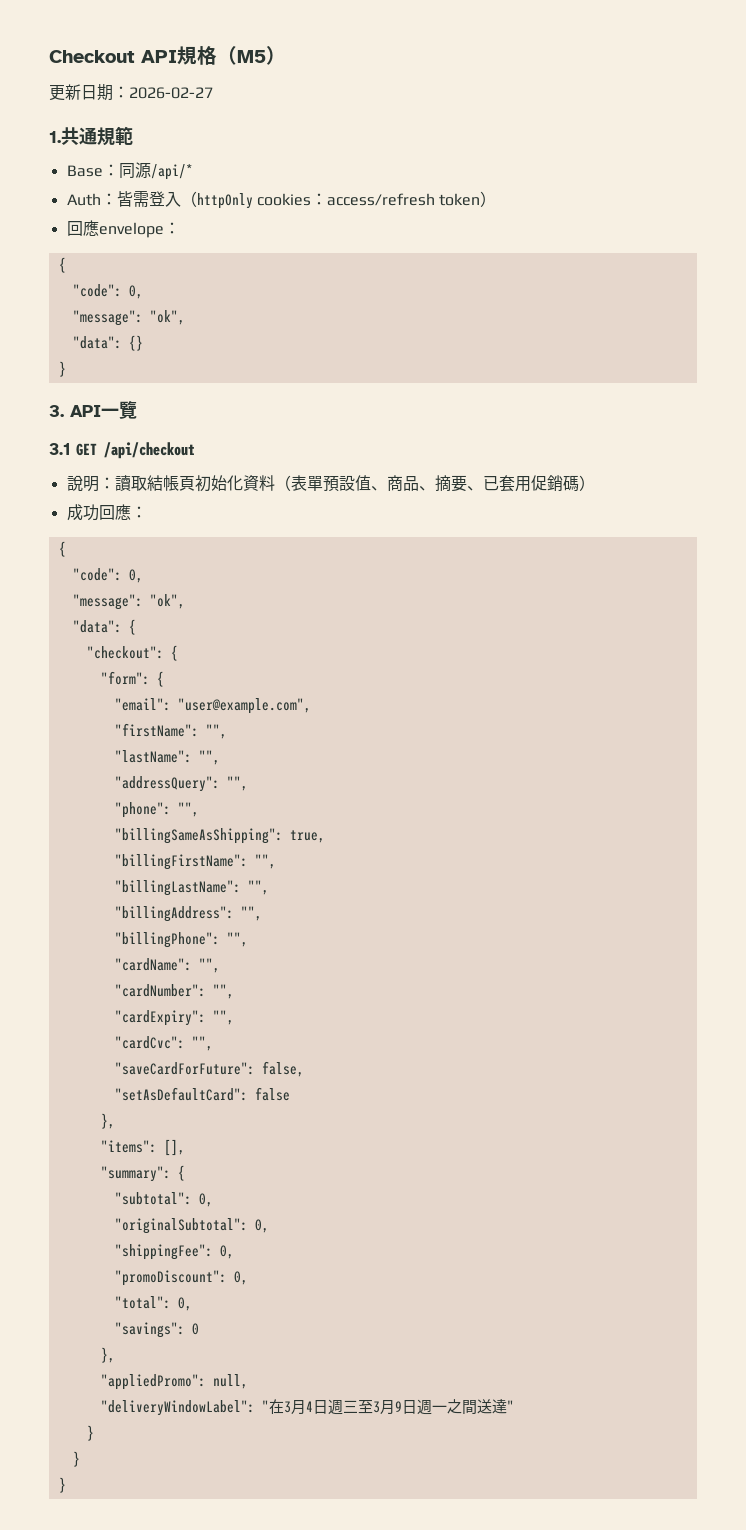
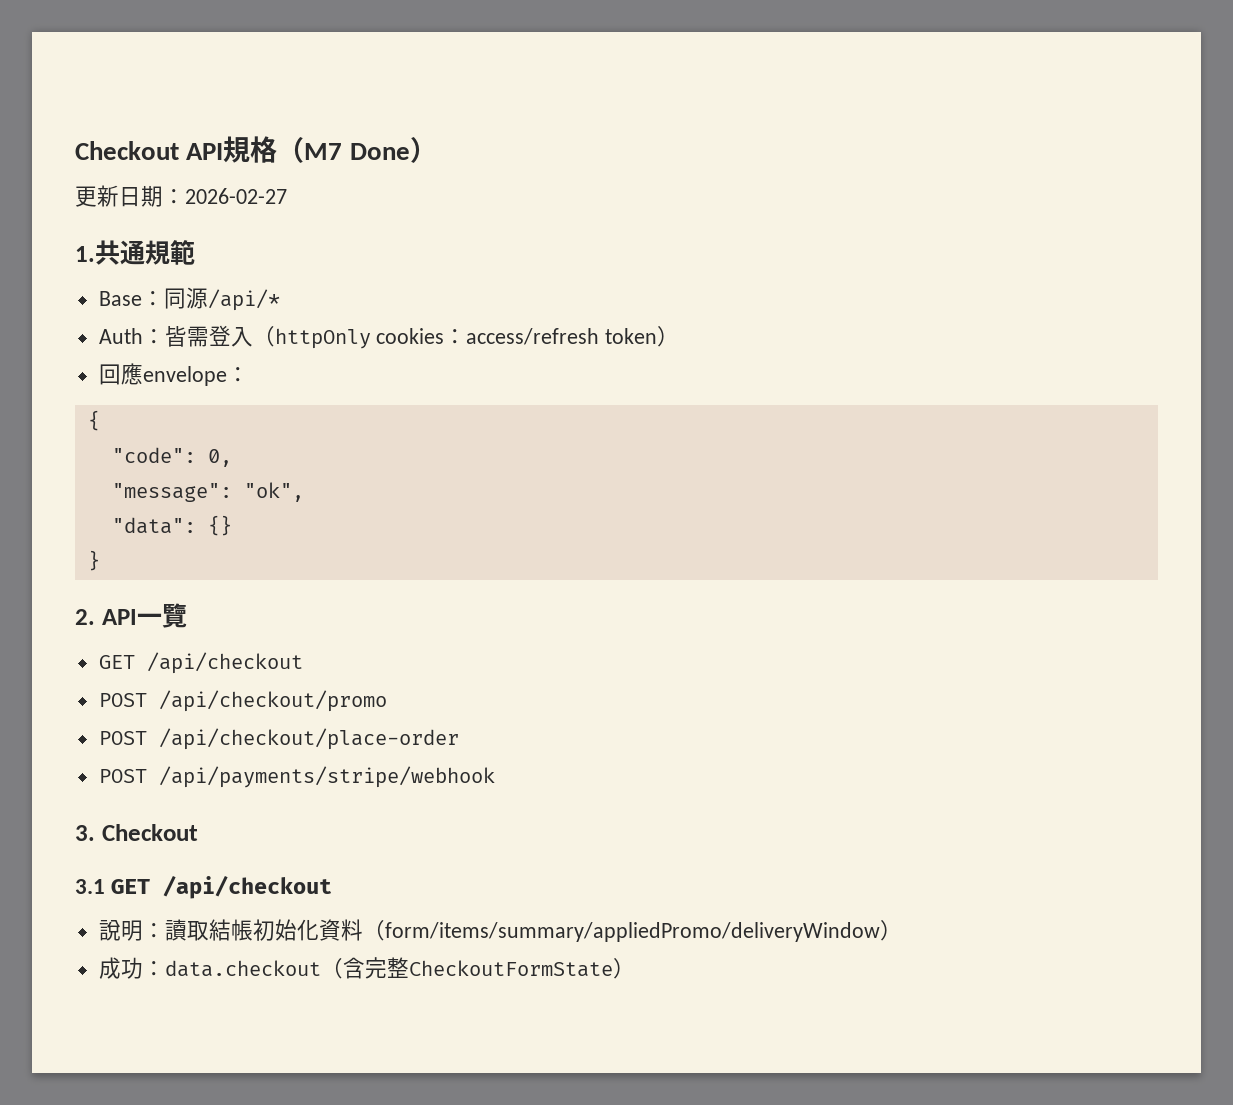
- Checkout API規格（M5）
+ Checkout API規格（M7 Done）
- 3. API一覽
+ 2. API一覽
+ GET /api/checkout
+ POST /api/checkout/promo
+ POST /api/checkout/place-order
+ POST /api/payments/stripe/webhook
+ 3. Checkout
- 說明：讀取結帳頁初始化資料（表單預設值、商品、摘要、已套用促銷碼）
+ 說明：讀取結帳初始化資料（form/items/summary/appliedPromo/deliveryWindow）
- 成功回應：
- {
- "code": 0,
- "message": "ok",
- "data": {
- "checkout": {
- "form": {
- "email": "user@example.com",
- "firstName": "",
- "lastName": "",
- "addressQuery": "",
- "phone": "",
- "billingSameAsShipping": true,
- "billingFirstName": "",
- "billingLastName": "",
- "billingAddress": "",
- "billingPhone": "",
- "cardName": "",
- "cardNumber": "",
- "cardExpiry": "",
- "cardCvc": "",
- "saveCardForFuture": false,
- "setAsDefaultCard": false
- },
- "items": [],
- "summary": {
- "subtotal": 0,
- "originalSubtotal": 0,
- "shippingFee": 0,
- "promoDiscount": 0,
- "total": 0,
- "savings": 0
- },
- "appliedPromo": null,
- "deliveryWindowLabel": "在3月4日週三至3月9日週一之間送達"
- }
- }
- }
+ 成功：data.checkout（含完整CheckoutFormState）

